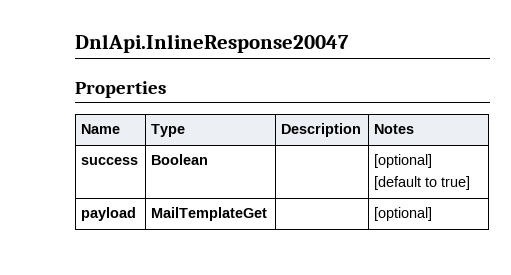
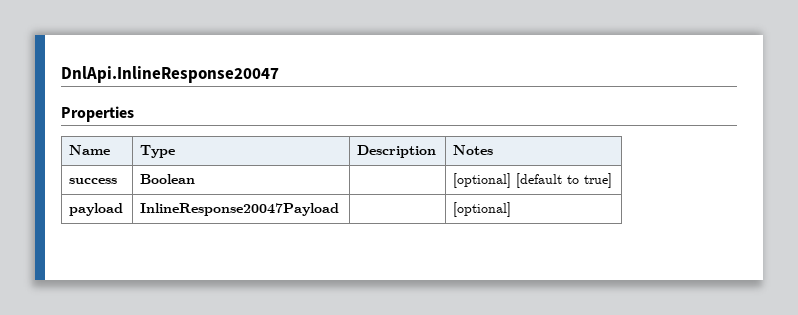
- payload | MailTemplateGet | | [optional]
+ payload | InlineResponse20047Payload | | [optional]

